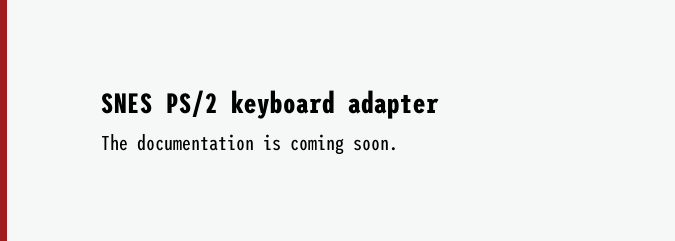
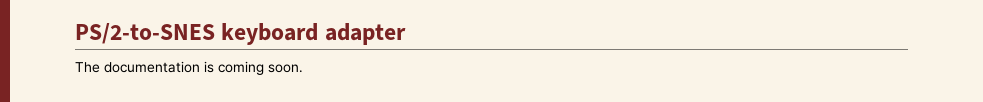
- SNES PS/2 keyboard adapter
+ PS/2-to-SNES keyboard adapter

